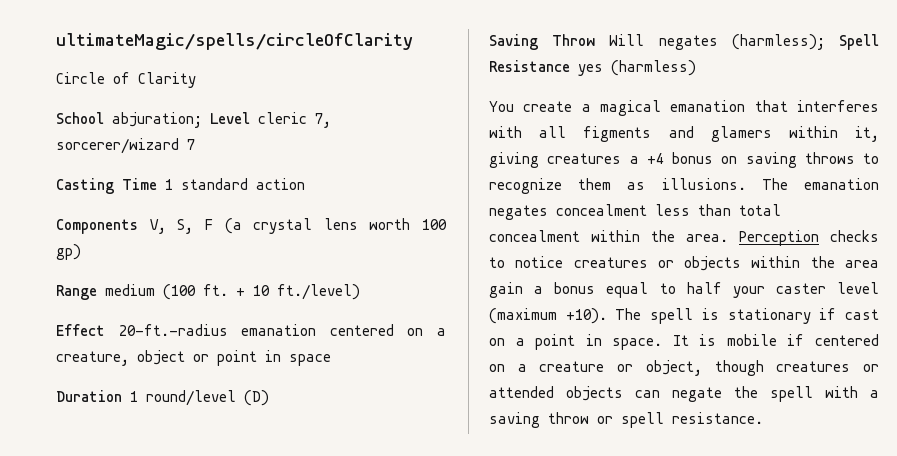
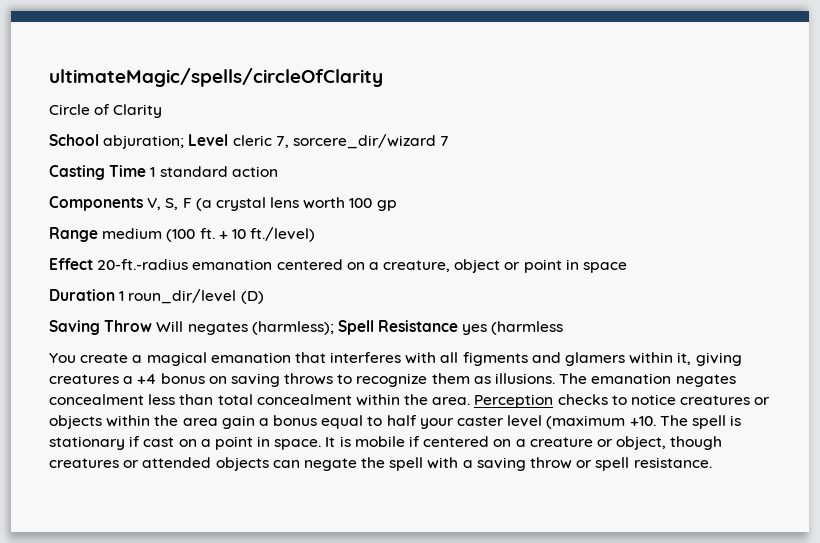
- School abjuration; Level cleric 7, sorcerer/wizard 7
+ School abjuration; Level cleric 7, sorcere_dir/wizard 7
- Components V, S, F (a crystal lens worth 100 gp)
+ Components V, S, F (a crystal lens worth 100 gp
- Duration 1 round/level (D)
+ Duration 1 roun_dir/level (D)
- Saving Throw Will negates (harmless); Spell Resistance yes (harmless)
+ Saving Throw Will negates (harmless); Spell Resistance yes (harmless
- Perception checks to notice creatures or objects within the area gain a bonus equal to half your caster level (maximum +10).
+ Perception checks to notice creatures or objects within the area gain a bonus equal to half your caster level (maximum +10.

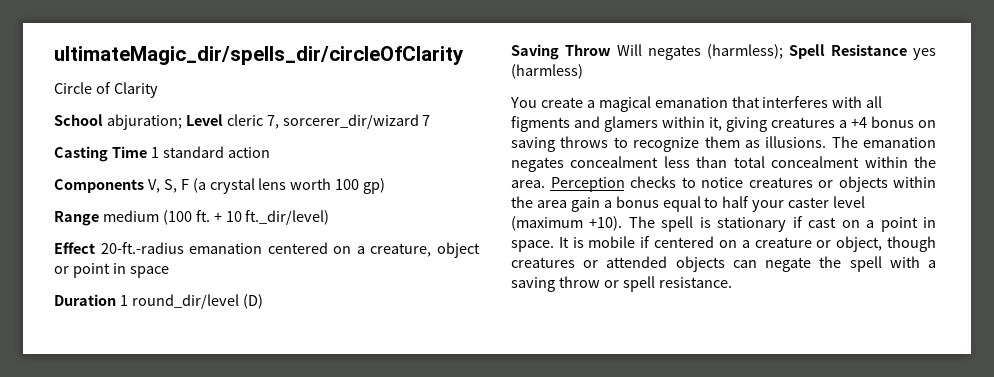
- ultimateMagic/spells/circleOfClarity
+ ultimateMagic_dir/spells_dir/circleOfClarity
- School abjuration; Level cleric 7, sorcere_dir/wizard 7
+ School abjuration; Level cleric 7, sorcerer_dir/wizard 7
- Components V, S, F (a crystal lens worth 100 gp
+ Components V, S, F (a crystal lens worth 100 gp)
- + 10 ft./level)
+ + 10 ft._dir/level)
- Duration 1 roun_dir/level (D)
+ Duration 1 round_dir/level (D)
- Saving Throw Will negates (harmless); Spell Resistance yes (harmless
+ Saving Throw Will negates (harmless); Spell Resistance yes (harmless)
- Perception checks to notice creatures or objects within the area gain a bonus equal to half your caster level (maximum +10.
+ Perception checks to notice creatures or objects within the area gain a bonus equal to half your caster level (maximum +10).

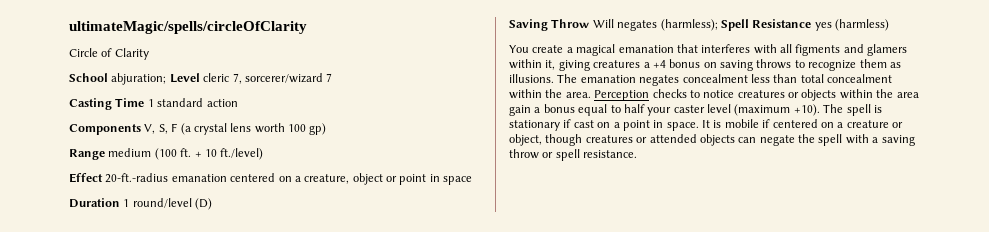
- ultimateMagic_dir/spells_dir/circleOfClarity
+ ultimateMagic/spells/circleOfClarity
- School abjuration; Level cleric 7, sorcerer_dir/wizard 7
+ School abjuration; Level cleric 7, sorcerer/wizard 7
- + 10 ft._dir/level)
+ + 10 ft./level)
- Duration 1 round_dir/level (D)
+ Duration 1 round/level (D)

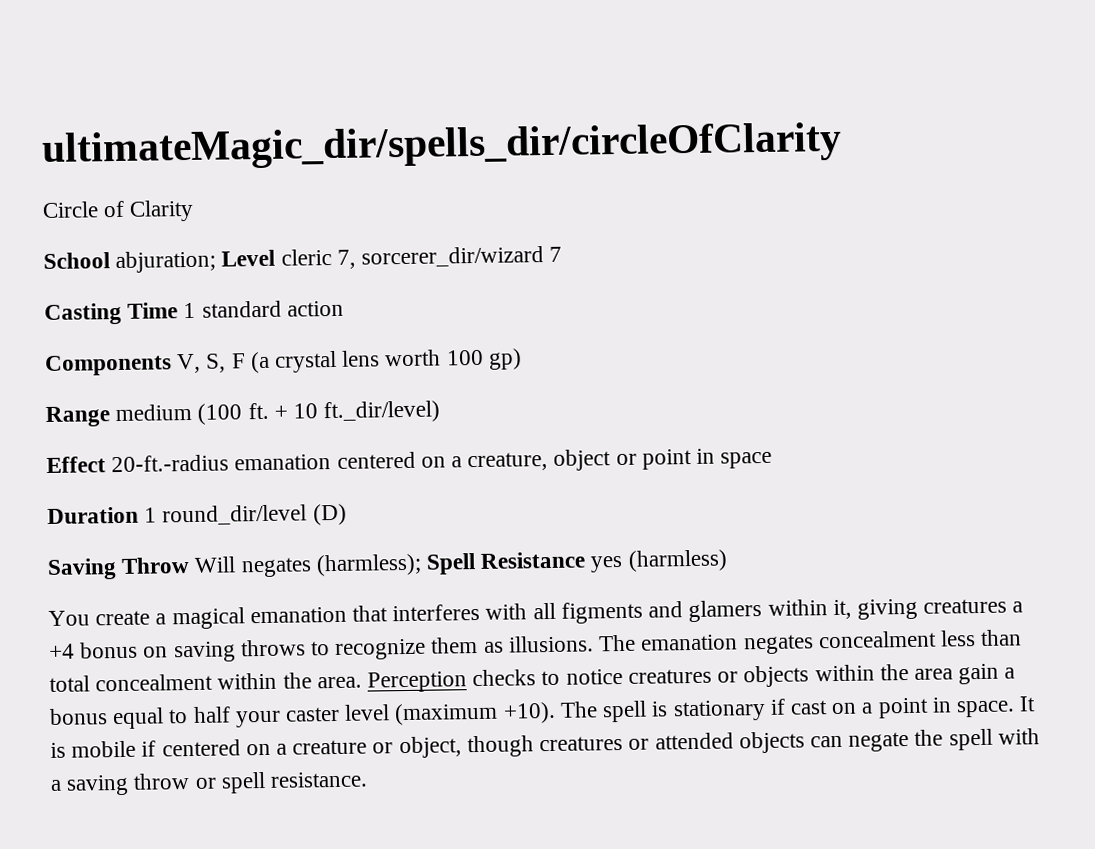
- ultimateMagic/spells/circleOfClarity
+ ultimateMagic_dir/spells_dir/circleOfClarity
- School abjuration; Level cleric 7, sorcerer/wizard 7
+ School abjuration; Level cleric 7, sorcerer_dir/wizard 7
- + 10 ft./level)
+ + 10 ft._dir/level)
- Duration 1 round/level (D)
+ Duration 1 round_dir/level (D)

